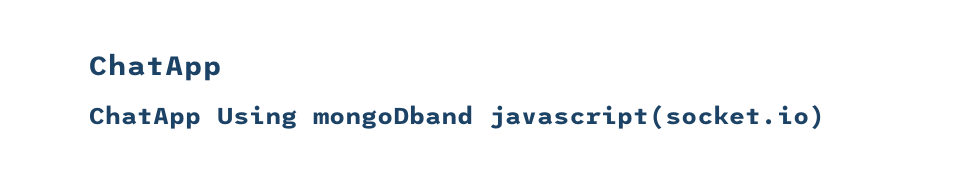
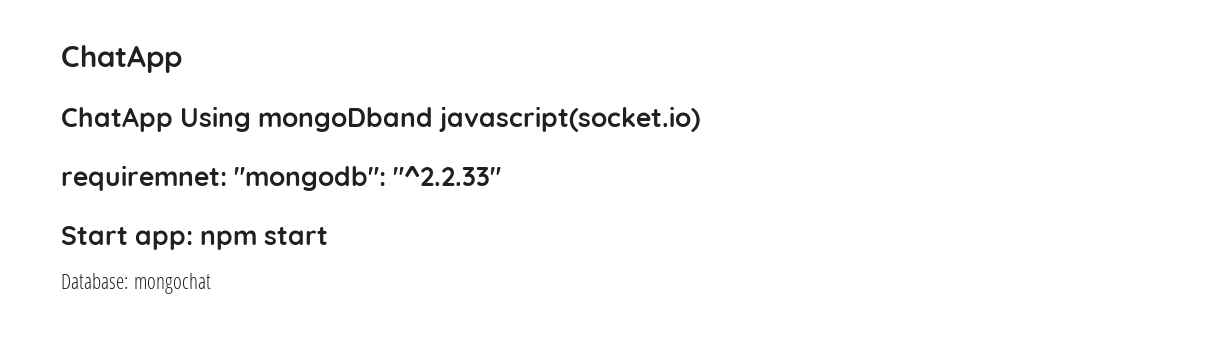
+ requiremnet: "mongodb": "^2.2.33"
+ Start app: npm start
+ Database: mongochat

